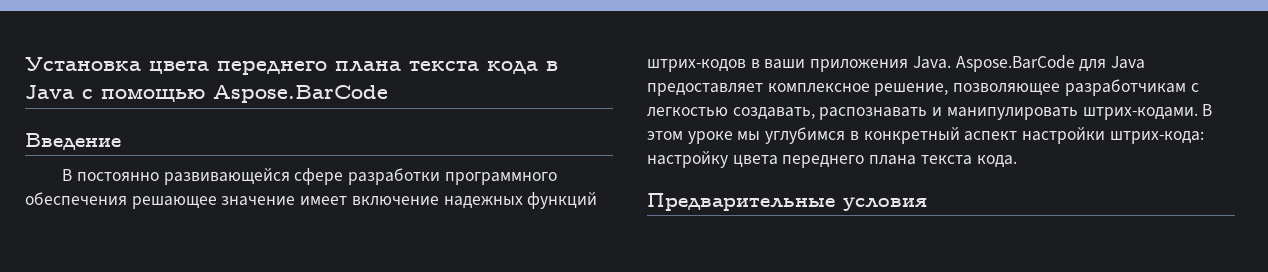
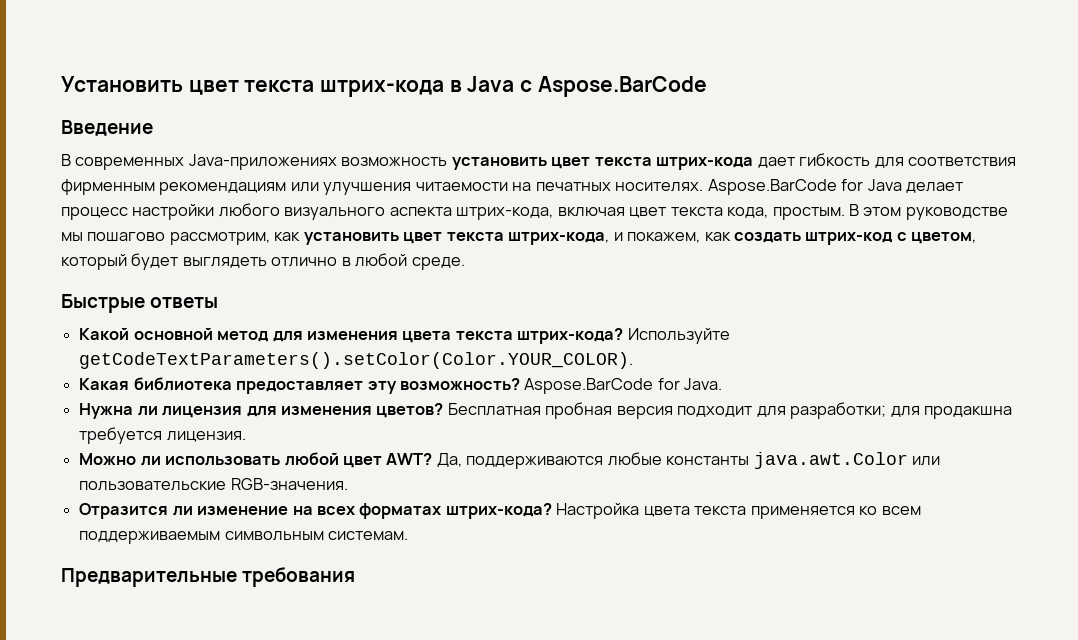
- Установка цвета переднего плана текста кода в Java с помощью Aspose.BarCode
+ Установить цвет текста штрих‑кода в Java с Aspose.BarCode
- В постоянно развивающейся сфере разработки программного обеспечения решающее значение имеет включение надежных функций штрих-кодов в ваши приложения Java. Aspose.BarCode для Java предоставляет комплексное решение, позволяющее разработчикам с легкостью создавать, распознавать и манипулировать штрих-кодами. В этом уроке мы углубимся в конкретный аспект настройки штрих-кода: настройку цвета переднего плана текста кода.
+ В современных Java‑приложениях возможность установить цвет текста штрих‑кода дает гибкость для соответствия фирменным рекомендациям или улучшения читаемости на печатных носителях. Aspose.BarCode for Java делает процесс настройки любого визуального аспекта штрих‑кода, включая цвет текста кода, простым. В этом руководстве мы пошагово рассмотрим, как установить цвет текста штрих‑кода, и покажем, как создать штрих‑код с цветом, который будет выглядеть отлично в любой среде.
+ Быстрые ответы
+ Какой основной метод для изменения цвета текста штрих‑кода? Используйте getCodeTextParameters().setColor(Color.YOUR_COLOR).
+ Какая библиотека предоставляет эту возможность? Aspose.BarCode for Java.
+ Нужна ли лицензия для изменения цветов? Бесплатная пробная версия подходит для разработки; для продакшна требуется лицензия.
+ Можно ли использовать любой цвет AWT? Да, поддерживаются любые константы java.awt.Color или пользовательские RGB‑значения.
+ Отразится ли изменение на всех форматах штрих‑кода? Настройка цвета текста применяется ко всем поддерживаемым символьным системам.
- Предварительные условия
+ Предварительные требования

